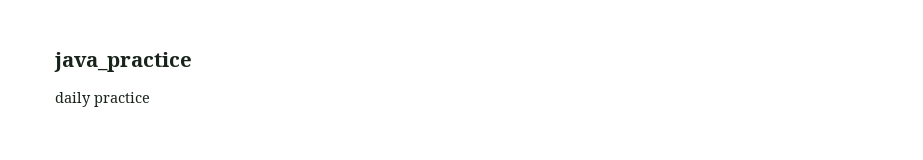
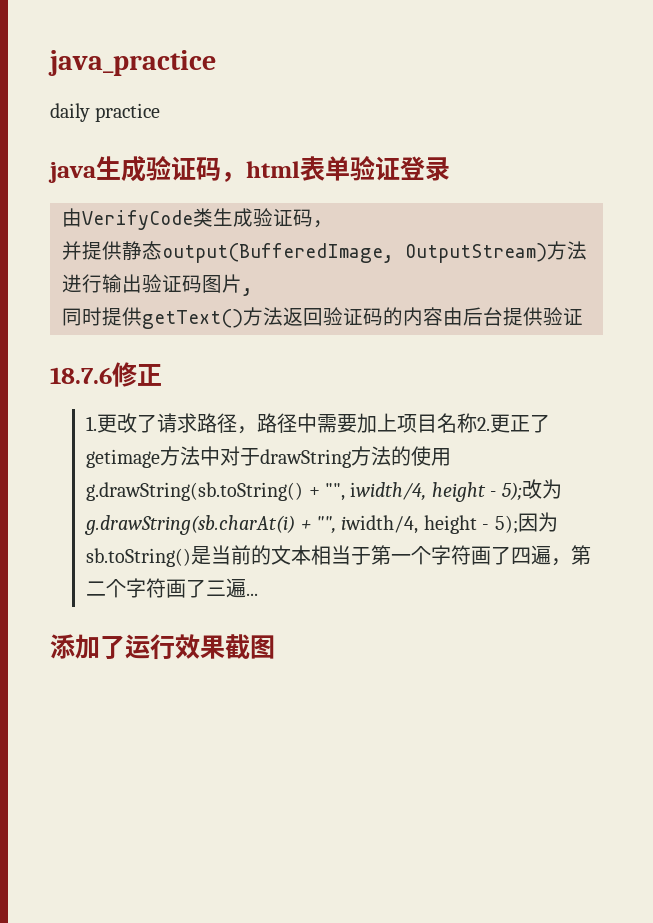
+ java生成验证码，html表单验证登录
+ 由VerifyCode类生成验证码，
+ 并提供静态output(BufferedImage, OutputStream)方法进行输出验证码图片,
+ 同时提供getText()方法返回验证码的内容由后台提供验证
+ 18.7.6修正
+ 1.更改了请求路径，路径中需要加上项目名称2.更正了getimage方法中对于drawString方法的使用g.drawString(sb.toString() + "", iwidth/4, height - 5);改为g.drawString(sb.charAt(i) + "", iwidth/4, height - 5);因为sb.toString()是当前的文本相当于第一个字符画了四遍，第二个字符画了三遍...
+ 添加了运行效果截图

